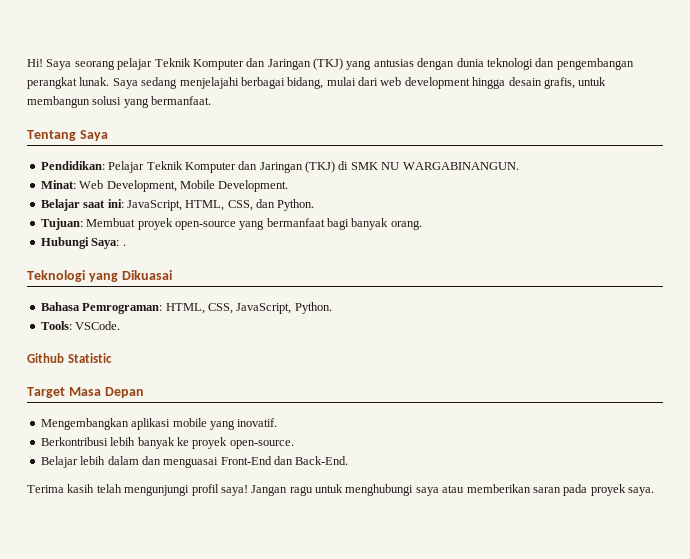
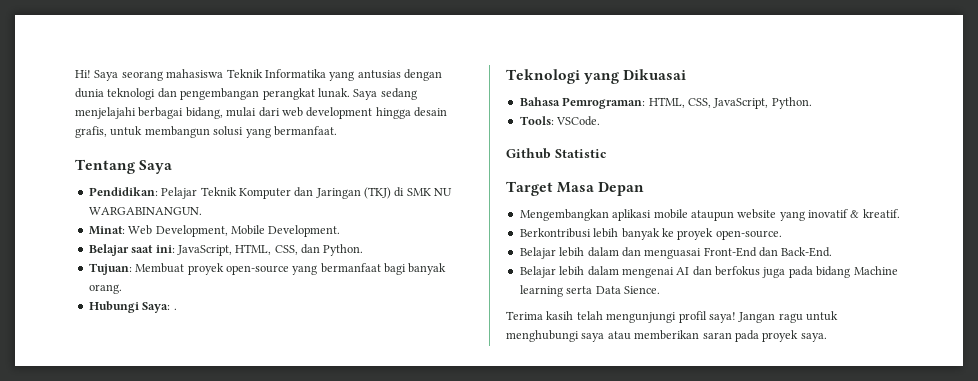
- Saya seorang pelajar Teknik Komputer dan Jaringan (TKJ) yang antusias dengan dunia teknologi dan pengembangan perangkat lunak.
+ Saya seorang mahasiswa Teknik Informatika yang antusias dengan dunia teknologi dan pengembangan perangkat lunak.
- Mengembangkan aplikasi mobile yang inovatif.
+ Mengembangkan aplikasi mobile ataupun website yang inovatif & kreatif.
+ Belajar lebih dalam mengenai AI dan berfokus juga pada bidang Machine learning serta Data Sience.

